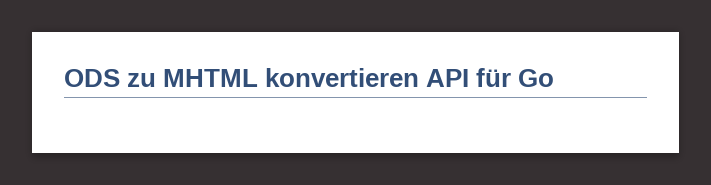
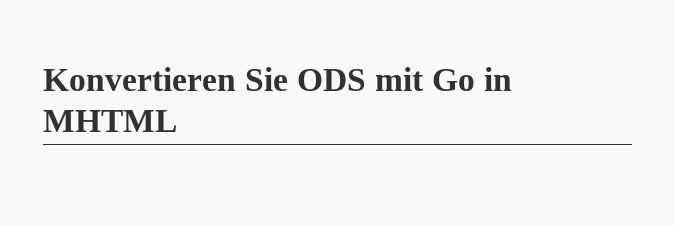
- ODS zu MHTML konvertieren API für Go
+ Konvertieren Sie ODS mit Go in MHTML

